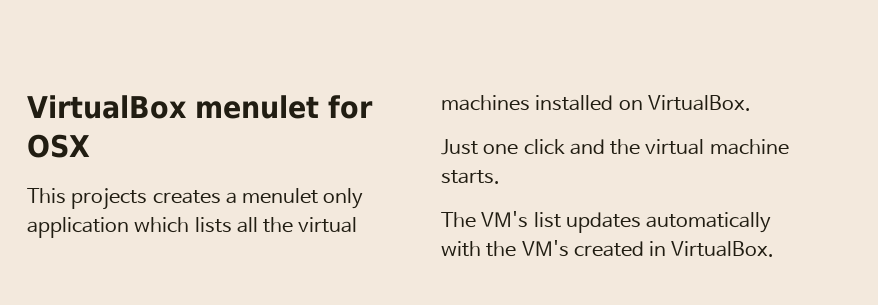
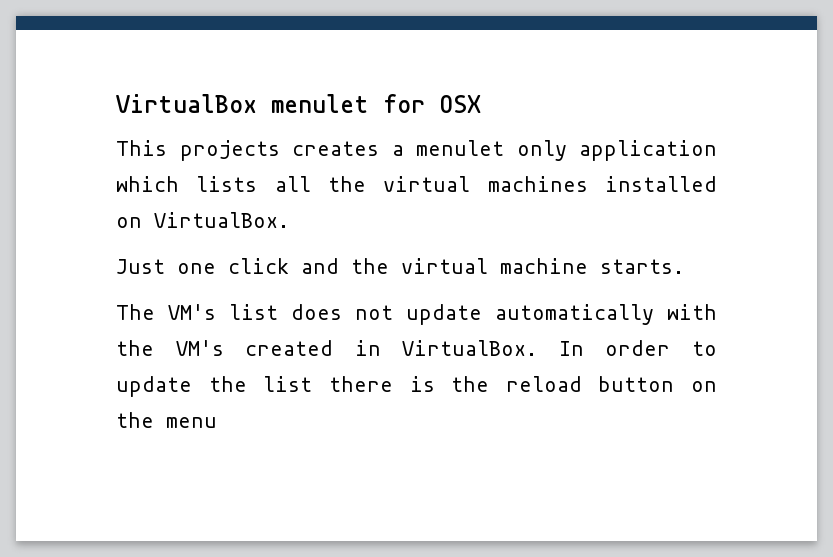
- The VM's list updates automatically with the VM's created in VirtualBox.
+ The VM's list does not update automatically with the VM's created in VirtualBox.
+ In order to update the list there is the reload button on the menu

